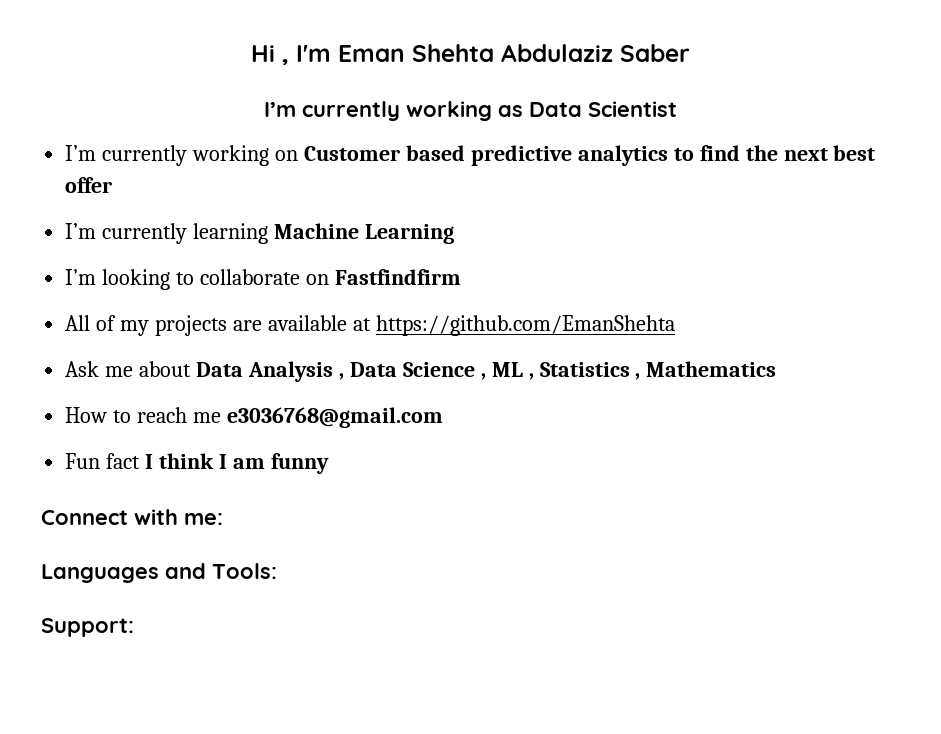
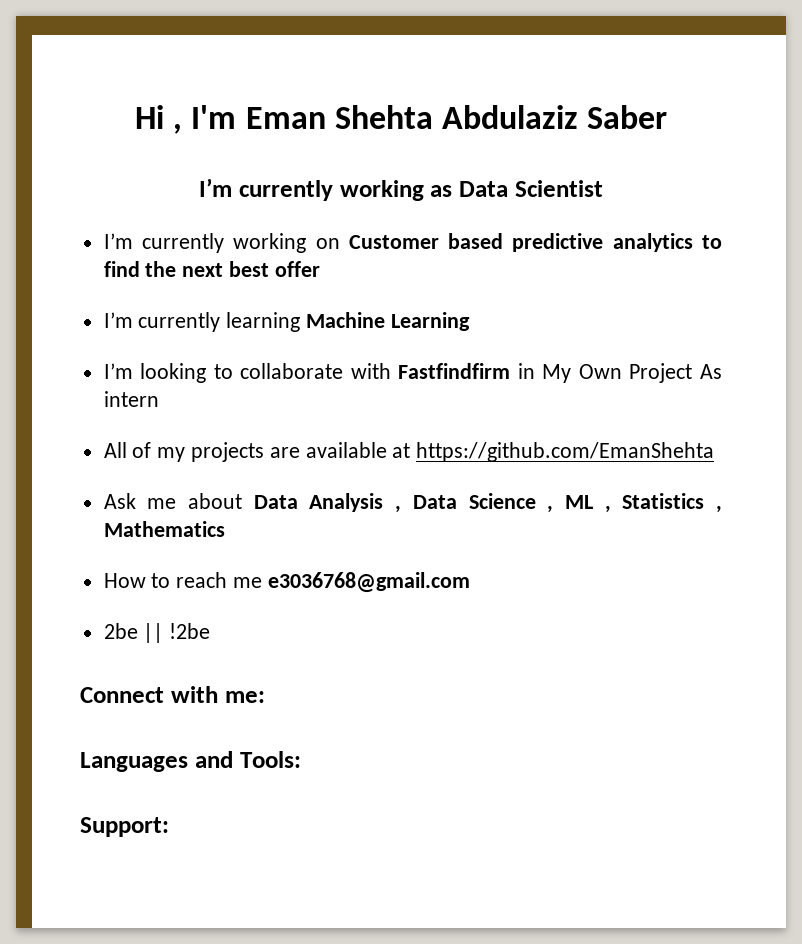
- I’m looking to collaborate on Fastfindfirm
+ I’m looking to collaborate with Fastfindfirm in My Own Project As intern
- Fun fact I think I am funny
+ 2be || !2be

